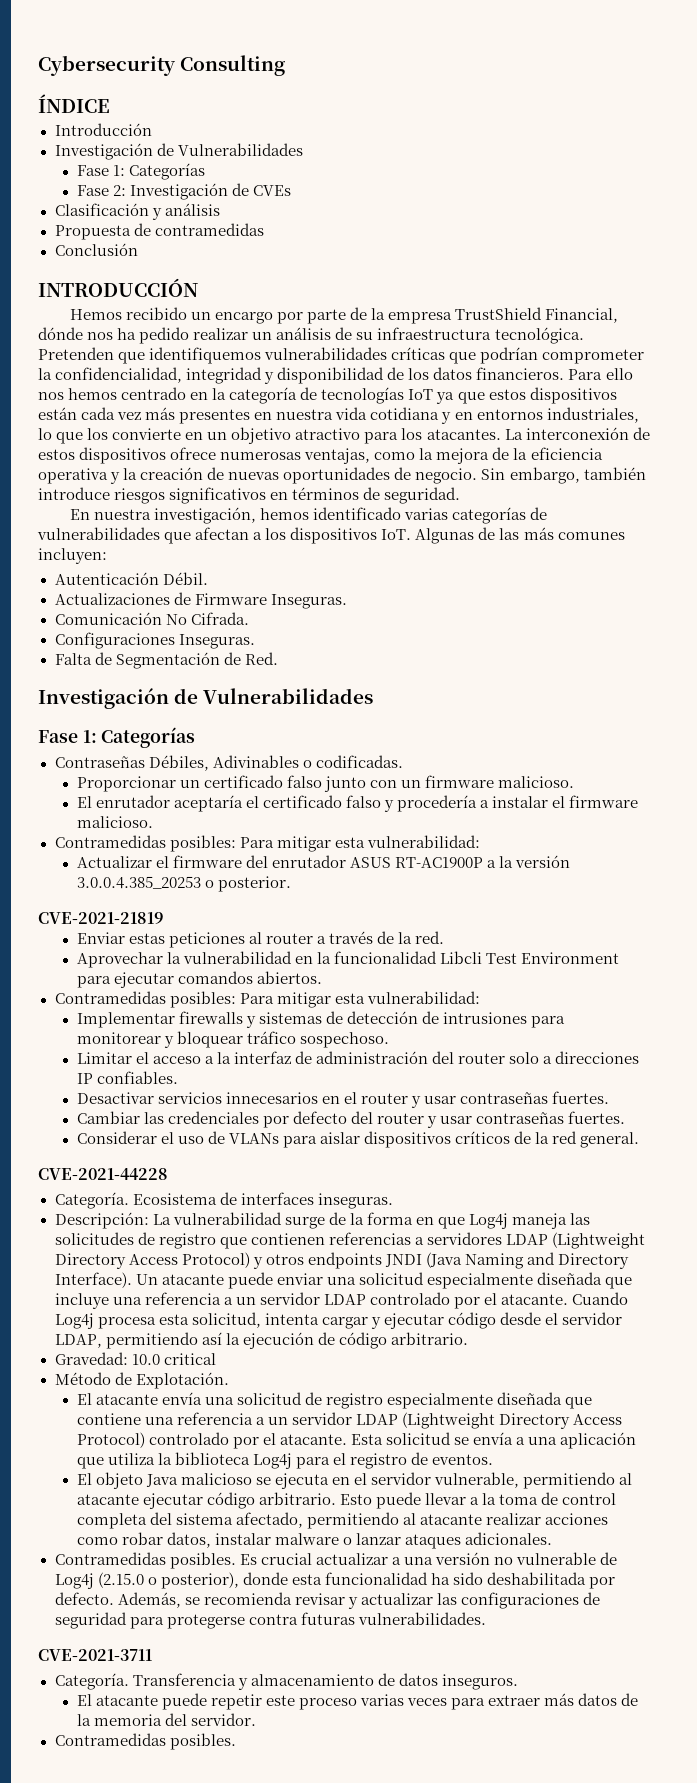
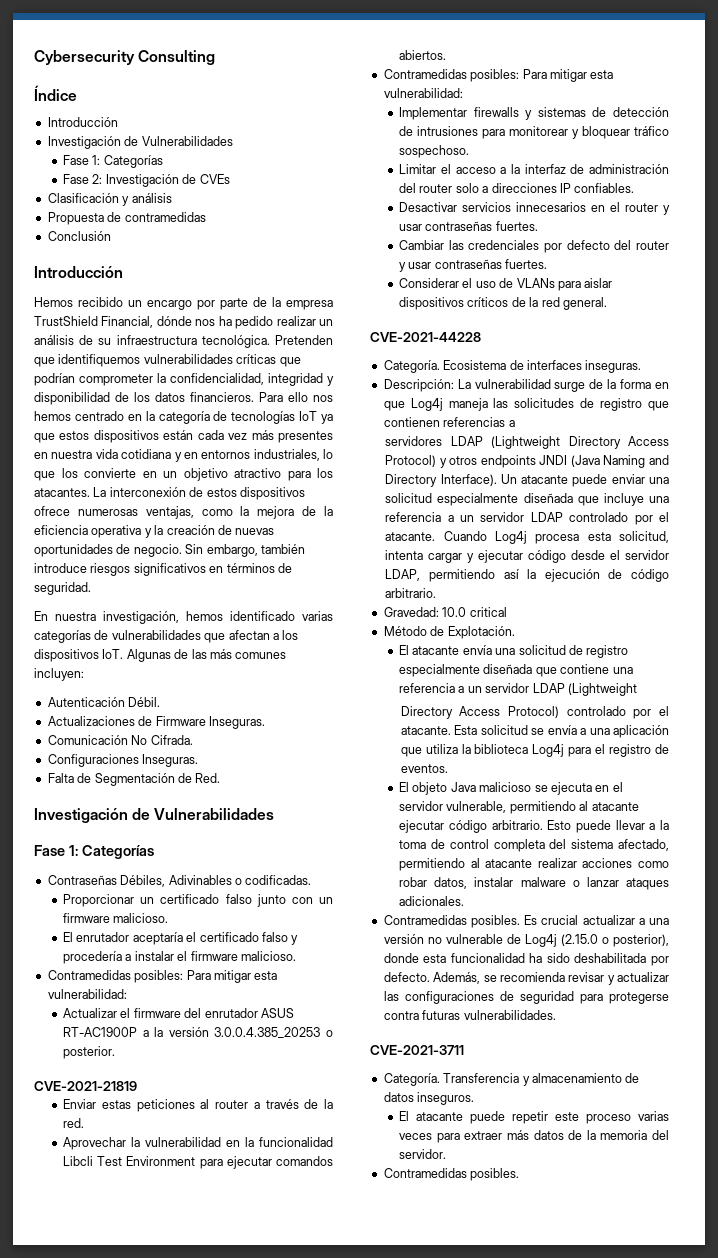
- ÍNDICE
+ Índice
  Conclusión
- INTRODUCCIÓN
+ Introducción
- Descripción: La vulnerabilidad surge de la forma en que Log4j maneja las solicitudes de registro que contienen referencias a servidores LDAP (Lightweight Directory Access Protocol) y otros endpoints JNDI (Java Naming and Directory Interface).
+ Descripción: La vulnerabilidad surge de la forma en que Log4j maneja las solicitudes de registro que contienen referencias a
+ servidores LDAP (Lightweight Directory Access Protocol) y otros endpoints JNDI (Java Naming and Directory Interface).
- El atacante envía una solicitud de registro especialmente diseñada que contiene una referencia a un servidor LDAP (Lightweight Directory Access Protocol) controlado por el atacante.
+ El atacante envía una solicitud de registro especialmente diseñada que contiene una referencia a un servidor LDAP (Lightweight
+ Directory Access Protocol) controlado por el atacante.

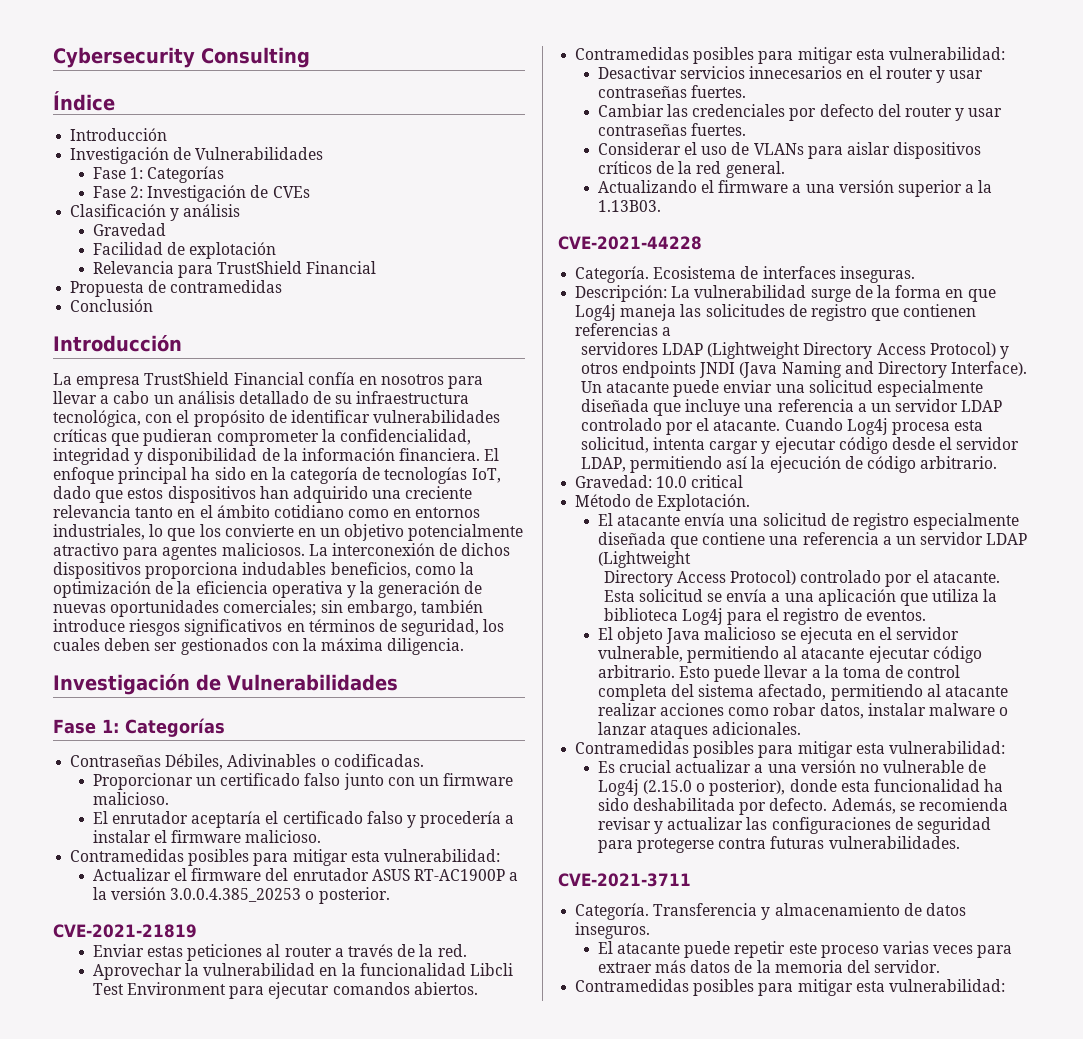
+ Gravedad
+ Facilidad de explotación
+ Relevancia para TrustShield Financial
- Hemos recibido un encargo por parte de la empresa TrustShield Financial, dónde nos ha pedido realizar un análisis de su infraestructura tecnológica. Pretenden que identifiquemos vulnerabilidades críticas que podrían comprometer la confidencialidad, integridad y disponibilidad de los datos financieros. Para ello nos hemos centrado en la categoría de tecnologías IoT ya que estos dispositivos están cada vez más presentes en nuestra vida cotidiana y en entornos industriales, lo que los convierte en un objetivo atractivo para los atacantes.
+ La empresa TrustShield Financial confía en nosotros para llevar a cabo un análisis detallado de su infraestructura tecnológica, con el propósito de identificar vulnerabilidades críticas que pudieran comprometer la confidencialidad, integridad y disponibilidad de la información financiera. El enfoque principal ha sido en la categoría de tecnologías IoT, dado que estos dispositivos han adquirido una creciente relevancia tanto en el ámbito cotidiano como en entornos industriales, lo que los convierte en un objetivo potencialmente atractivo para agentes maliciosos.
- La interconexión de estos dispositivos ofrece numerosas ventajas, como la mejora de la eficiencia operativa y la creación de nuevas oportunidades de negocio. Sin embargo, también introduce riesgos significativos en términos de seguridad.
- En nuestra investigación, hemos identificado varias categorías de vulnerabilidades que afectan a los dispositivos IoT. Algunas de las más comunes incluyen:
- Autenticación Débil.
- Actualizaciones de Firmware Inseguras.
- Comunicación No Cifrada.
- Configuraciones Inseguras.
- Falta de Segmentación de Red.
+ La interconexión de dichos dispositivos proporciona indudables beneficios, como la optimización de la eficiencia operativa y la generación de nuevas oportunidades comerciales; sin embargo, también introduce riesgos significativos en términos de seguridad, los cuales deben ser gestionados con la máxima diligencia.
  El enrutador aceptaría el certificado falso y procedería a instalar el firmware malicioso.
- Contramedidas posibles: Para mitigar esta vulnerabilidad:
+ Contramedidas posibles para mitigar esta vulnerabilidad:
  Aprovechar la vulnerabilidad en la funcionalidad Libcli Test Environment para ejecutar comandos abiertos.
- Contramedidas posibles: Para mitigar esta vulnerabilidad:
- Implementar firewalls y sistemas de detección de intrusiones para monitorear y bloquear tráfico sospechoso.
- Limitar el acceso a la interfaz de administración del router solo a direcciones IP confiables.
+ Contramedidas posibles para mitigar esta vulnerabilidad:
+ Actualizando el firmware a una versión superior a la 1.13B03.
  Esto puede llevar a la toma de control completa del sistema afectado, permitiendo al atacante realizar acciones como robar datos, instalar malware o lanzar ataques adicionales.
- Contramedidas posibles. Es crucial actualizar a una versión no vulnerable de Log4j (2.15.0 o posterior), donde esta funcionalidad ha sido deshabilitada por defecto.
+ Contramedidas posibles para mitigar esta vulnerabilidad:
+ Es crucial actualizar a una versión no vulnerable de Log4j (2.15.0 o posterior), donde esta funcionalidad ha sido deshabilitada por defecto.
  El atacante puede repetir este proceso varias veces para extraer más datos de la memoria del servidor.
- Contramedidas posibles.
+ Contramedidas posibles para mitigar esta vulnerabilidad:

